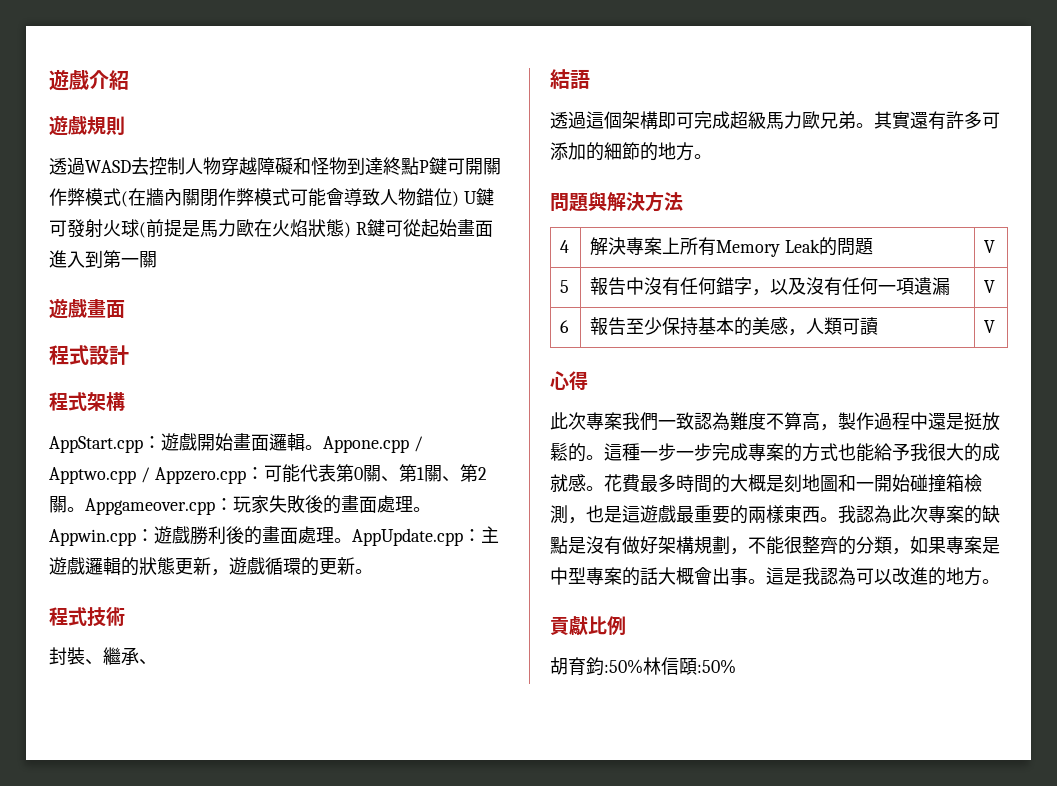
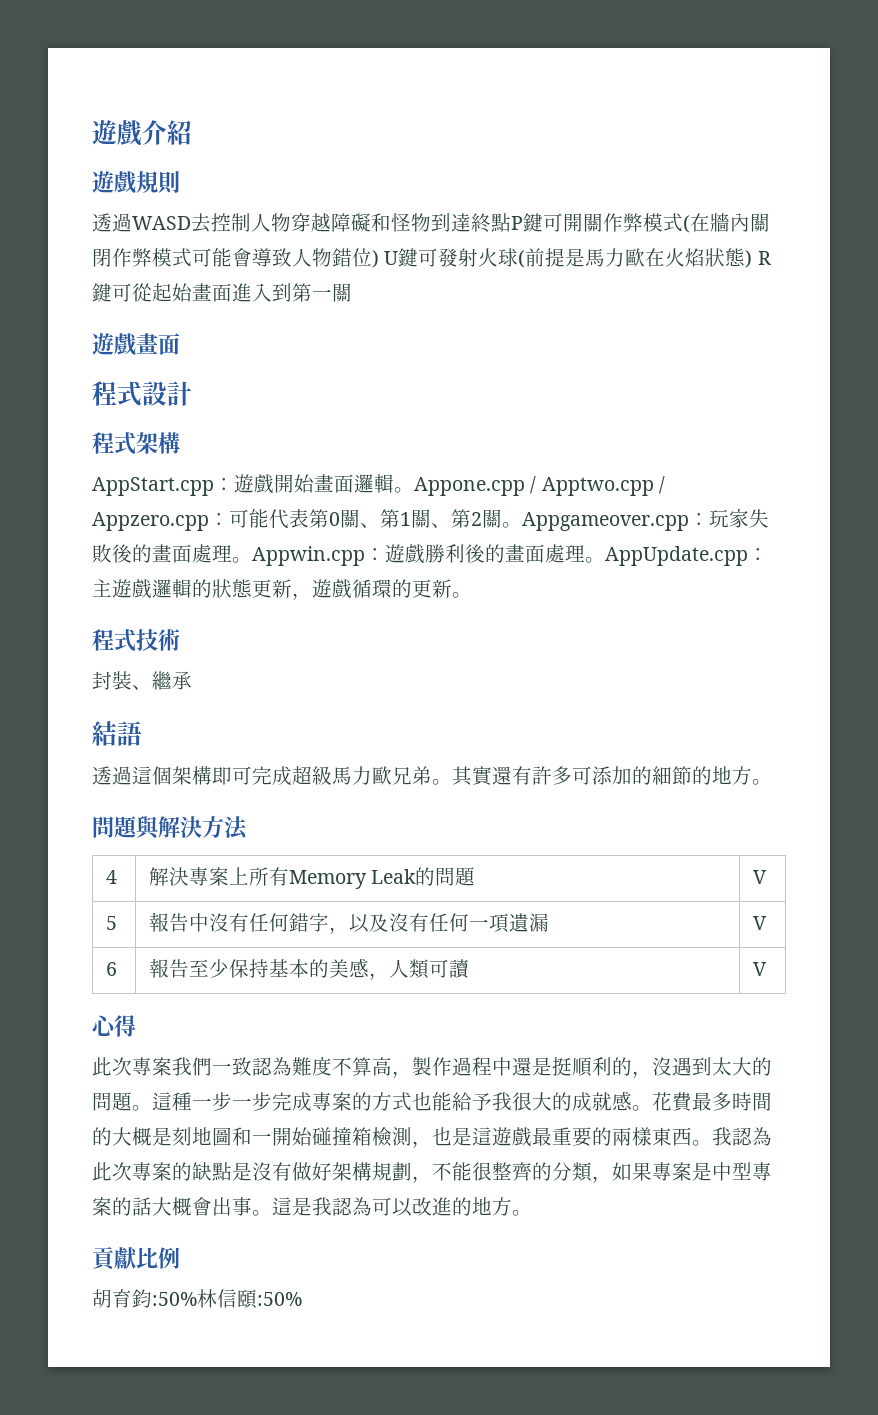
- 封裝、繼承、
+ 封裝、繼承
- 此次專案我們一致認為難度不算高，製作過程中還是挺放鬆的。
+ 此次專案我們一致認為難度不算高，製作過程中還是挺順利的，沒遇到太大的問題。

